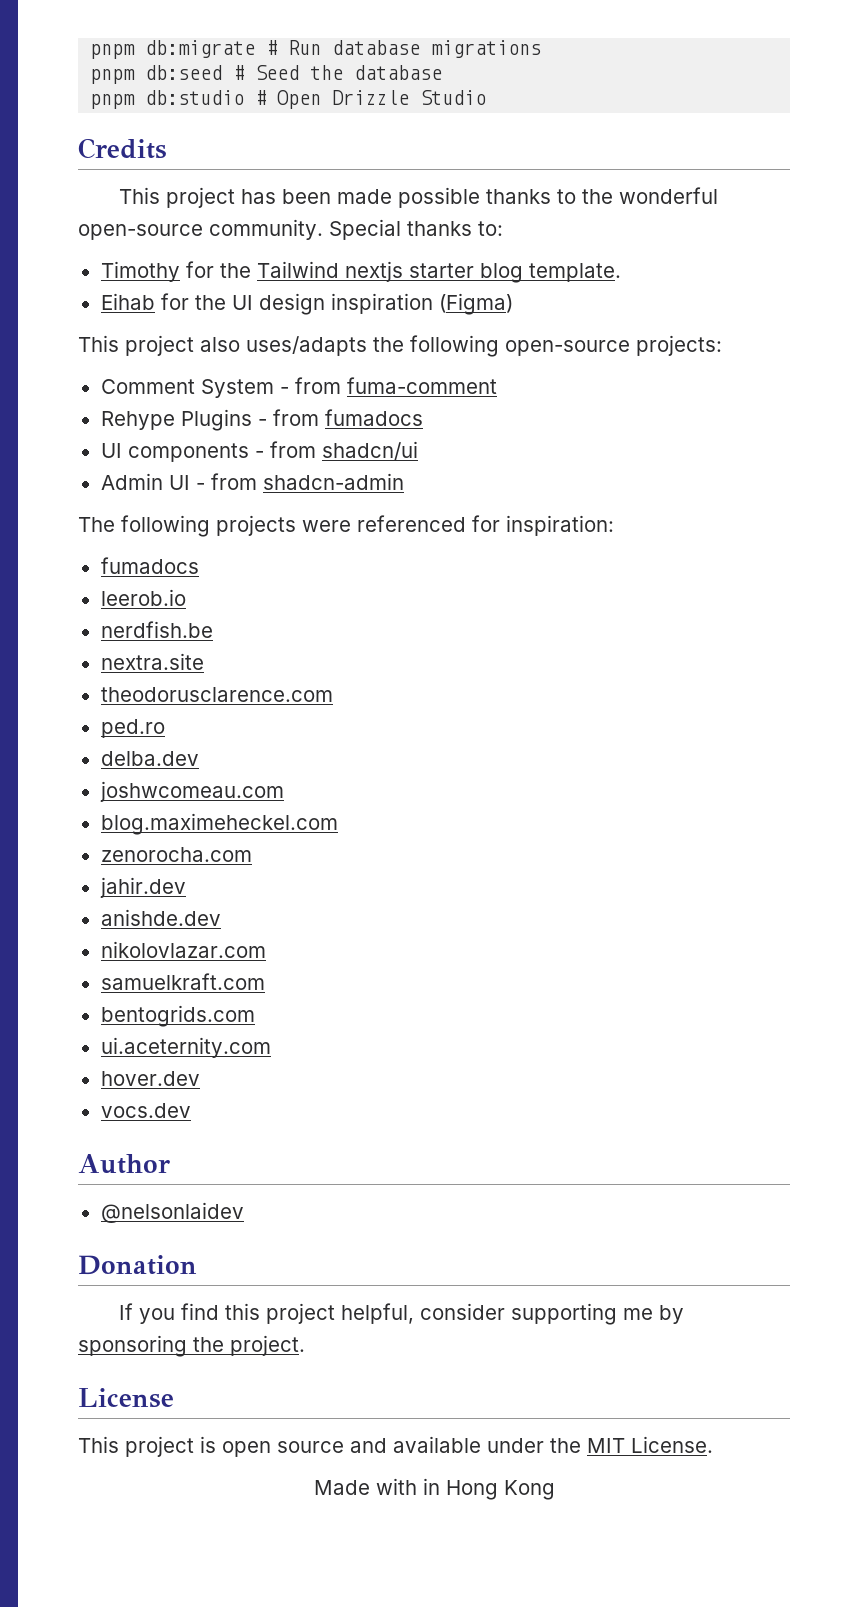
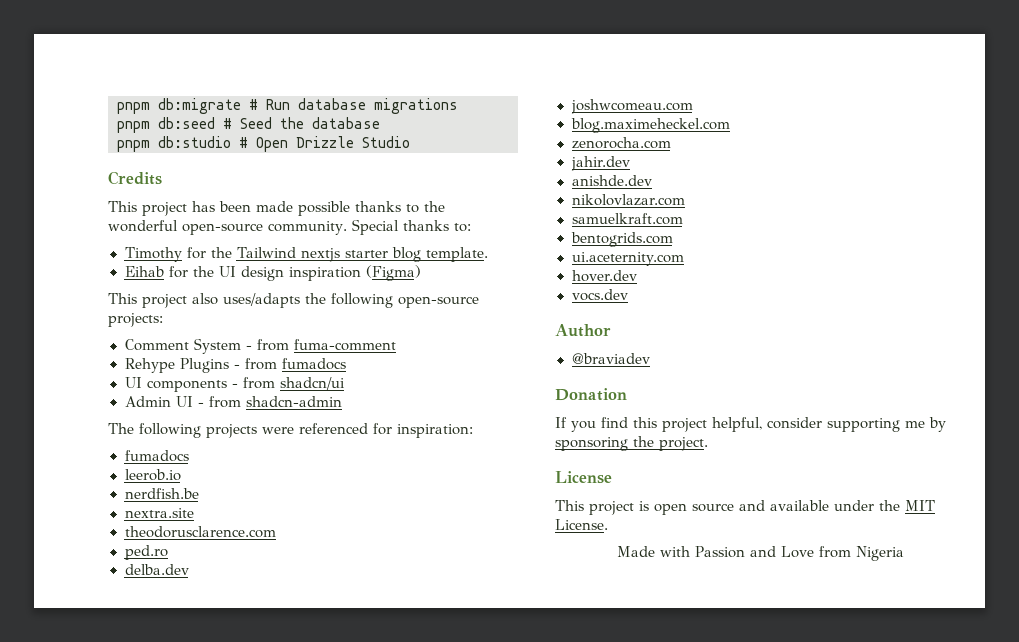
- @nelsonlaidev
+ @braviadev
- Made with in Hong Kong
+ Made with Passion and Love from Nigeria

